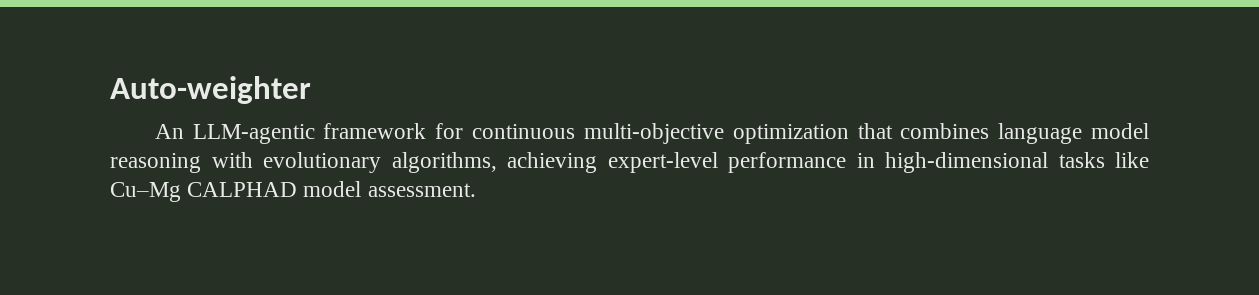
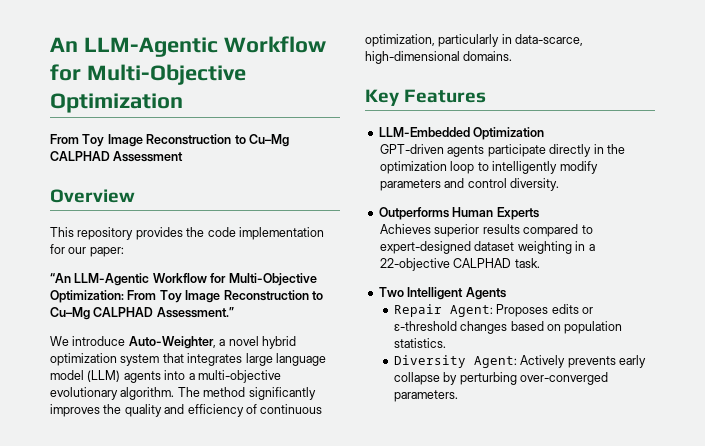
- Auto-weighter
- An LLM-agentic framework for continuous multi-objective optimization that combines language model reasoning with evolutionary algorithms, achieving expert-level performance in high-dimensional tasks like Cu–Mg CALPHAD model assessment.
+ An LLM-Agentic Workflow for Multi-Objective Optimization
+ From Toy Image Reconstruction to Cu–Mg CALPHAD Assessment
+ Overview
+ This repository provides the code implementation for our paper:
+ “An LLM-Agentic Workflow for Multi-Objective Optimization: From Toy Image Reconstruction to Cu–Mg CALPHAD Assessment.”
+ We introduce Auto-Weighter, a novel hybrid optimization system that integrates large language model (LLM) agents into a multi-objective evolutionary algorithm. The method significantly improves the quality and efficiency of continuous optimization, particularly in data-scarce, high-dimensional domains.
+ Key Features
+ LLM-Embedded Optimization
+ GPT-driven agents participate directly in the optimization loop to intelligently modify parameters and control diversity.
+ Outperforms Human Experts
+ Achieves superior results compared to expert-designed dataset weighting in a 22-objective CALPHAD task.
+ Two Intelligent Agents
+ Repair Agent: Proposes edits or ε-threshold changes based on population statistics.
+ Diversity Agent: Actively prevents early collapse by perturbing over-converged parameters.

